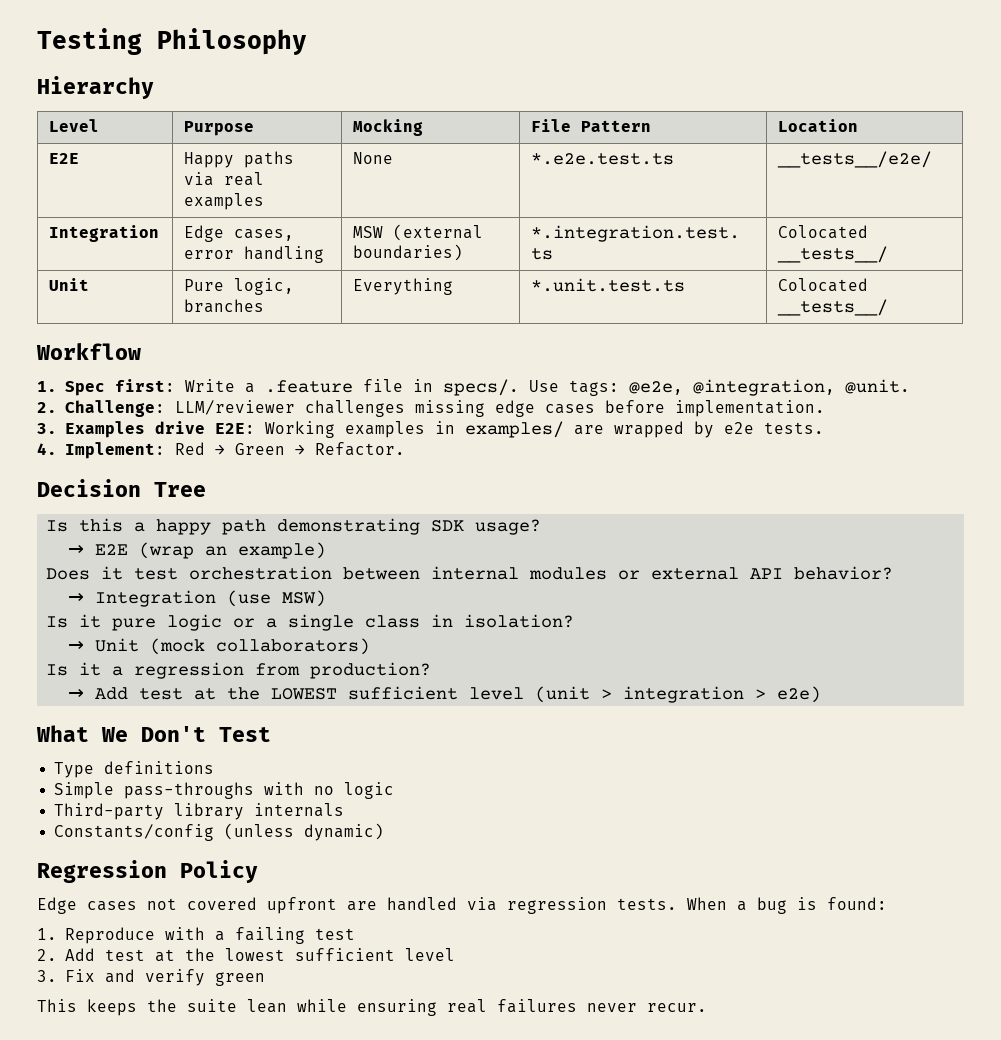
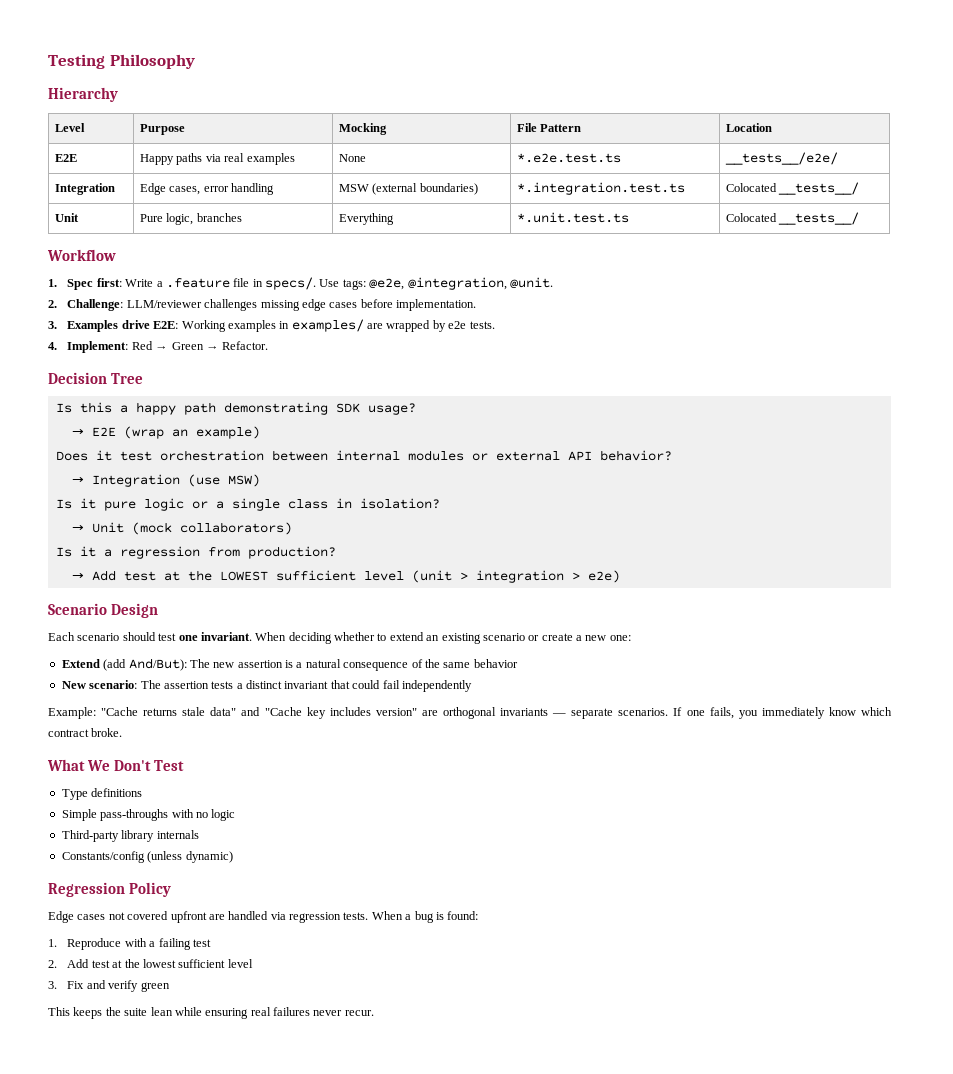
+ Scenario Design
+ Each scenario should test one invariant. When deciding whether to extend an existing scenario or create a new one:
+ Extend (add And/But): The new assertion is a natural consequence of the same behavior
+ New scenario: The assertion tests a distinct invariant that could fail independently
+ Example: "Cache returns stale data" and "Cache key includes version" are orthogonal invariants — separate scenarios. If one fails, you immediately know which contract broke.

